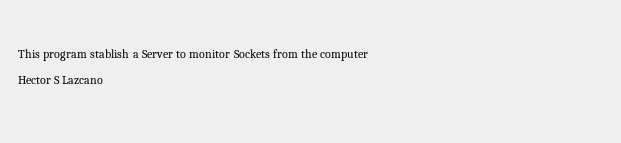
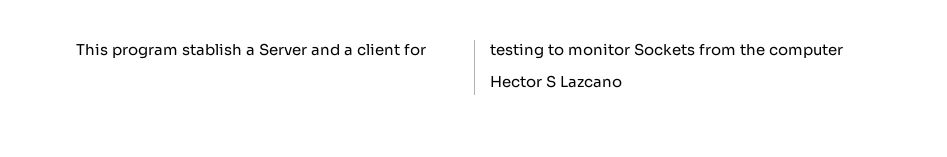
- This program stablish a Server to monitor Sockets from the computer
+ This program stablish a Server and a client for testing to monitor Sockets from the computer

